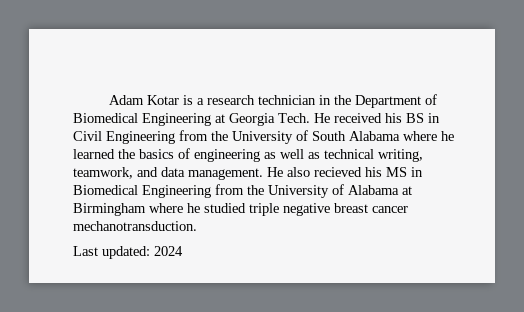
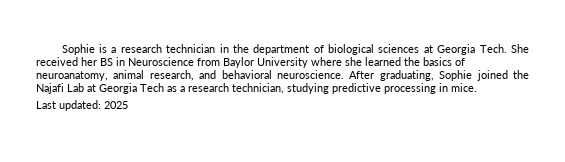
- Adam Kotar is a research technician in the Department of Biomedical Engineering at Georgia Tech. He received his BS in Civil Engineering from the University of South Alabama where he learned the basics of engineering as well as technical writing, teamwork, and data management. He also recieved his MS in Biomedical Engineering from the University of Alabama at Birmingham where he studied triple negative breast cancer mechanotransduction.
+ Sophie is a research technician in the department of biological sciences at Georgia Tech. She received her BS in Neuroscience from Baylor University where she learned the basics of neuroanatomy, animal research, and behavioral neuroscience. After graduating, Sophie joined the Najafi Lab at Georgia Tech as a research technician, studying predictive processing in mice.
- Last updated: 2024
+ Last updated: 2025

